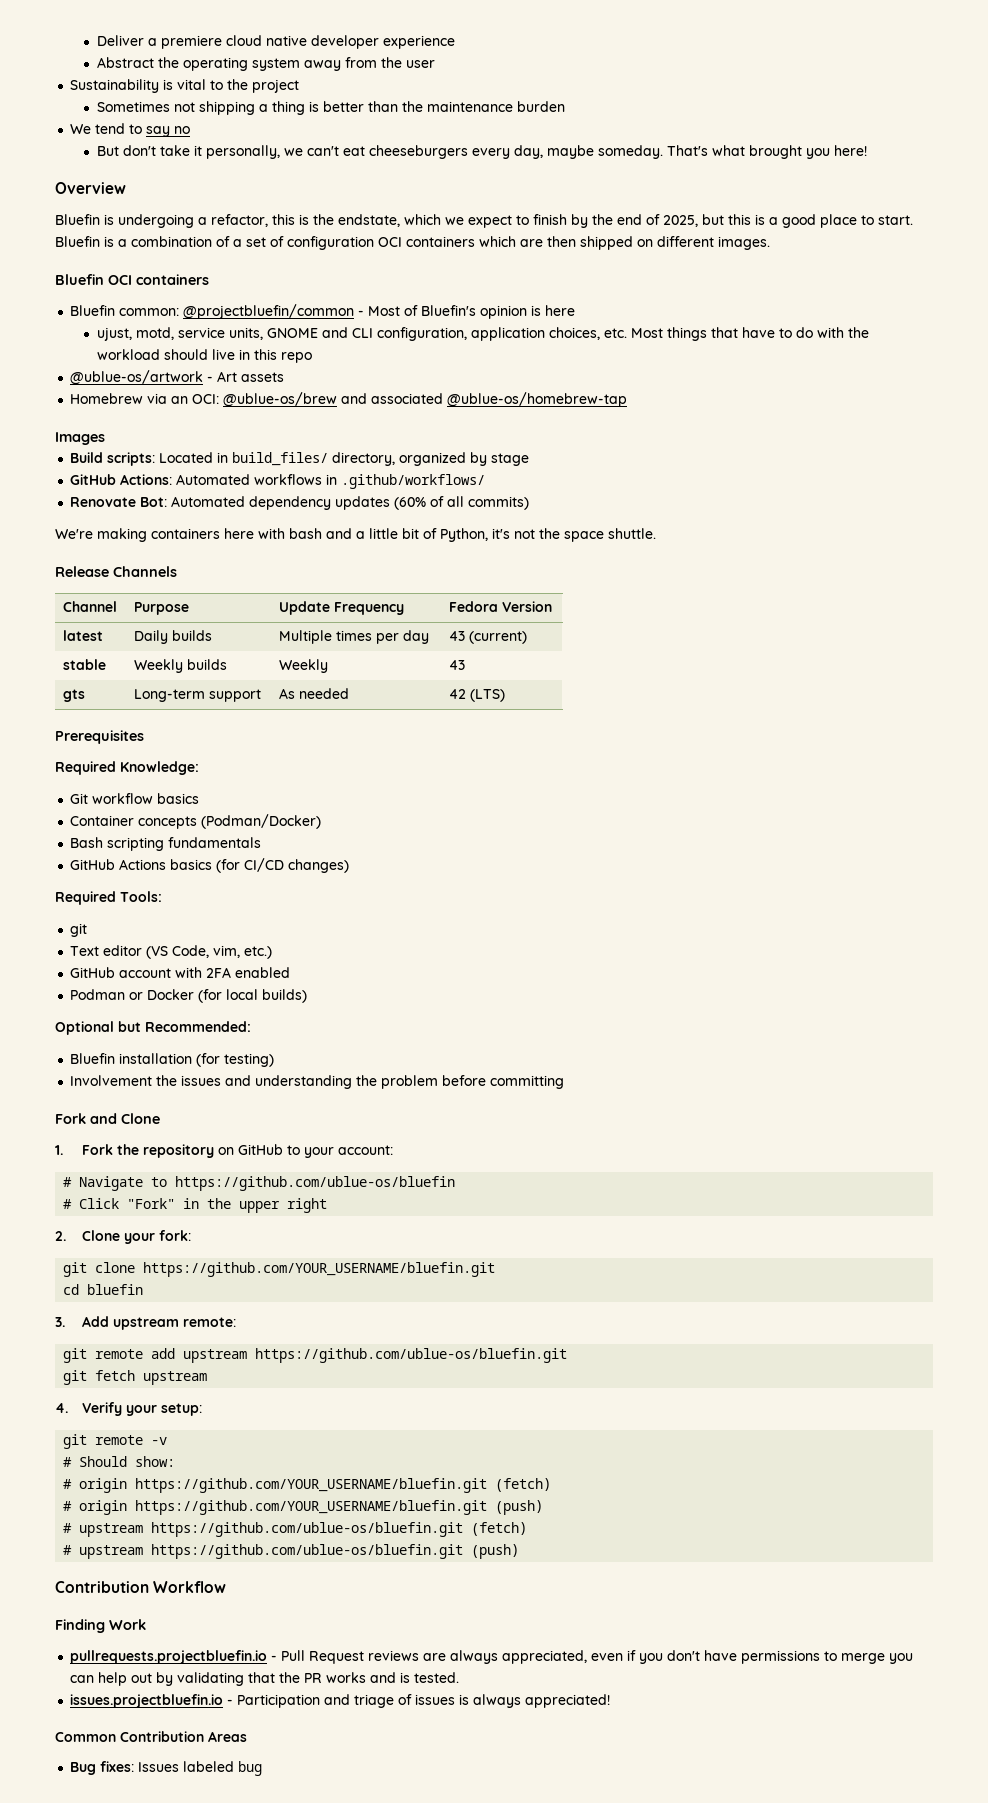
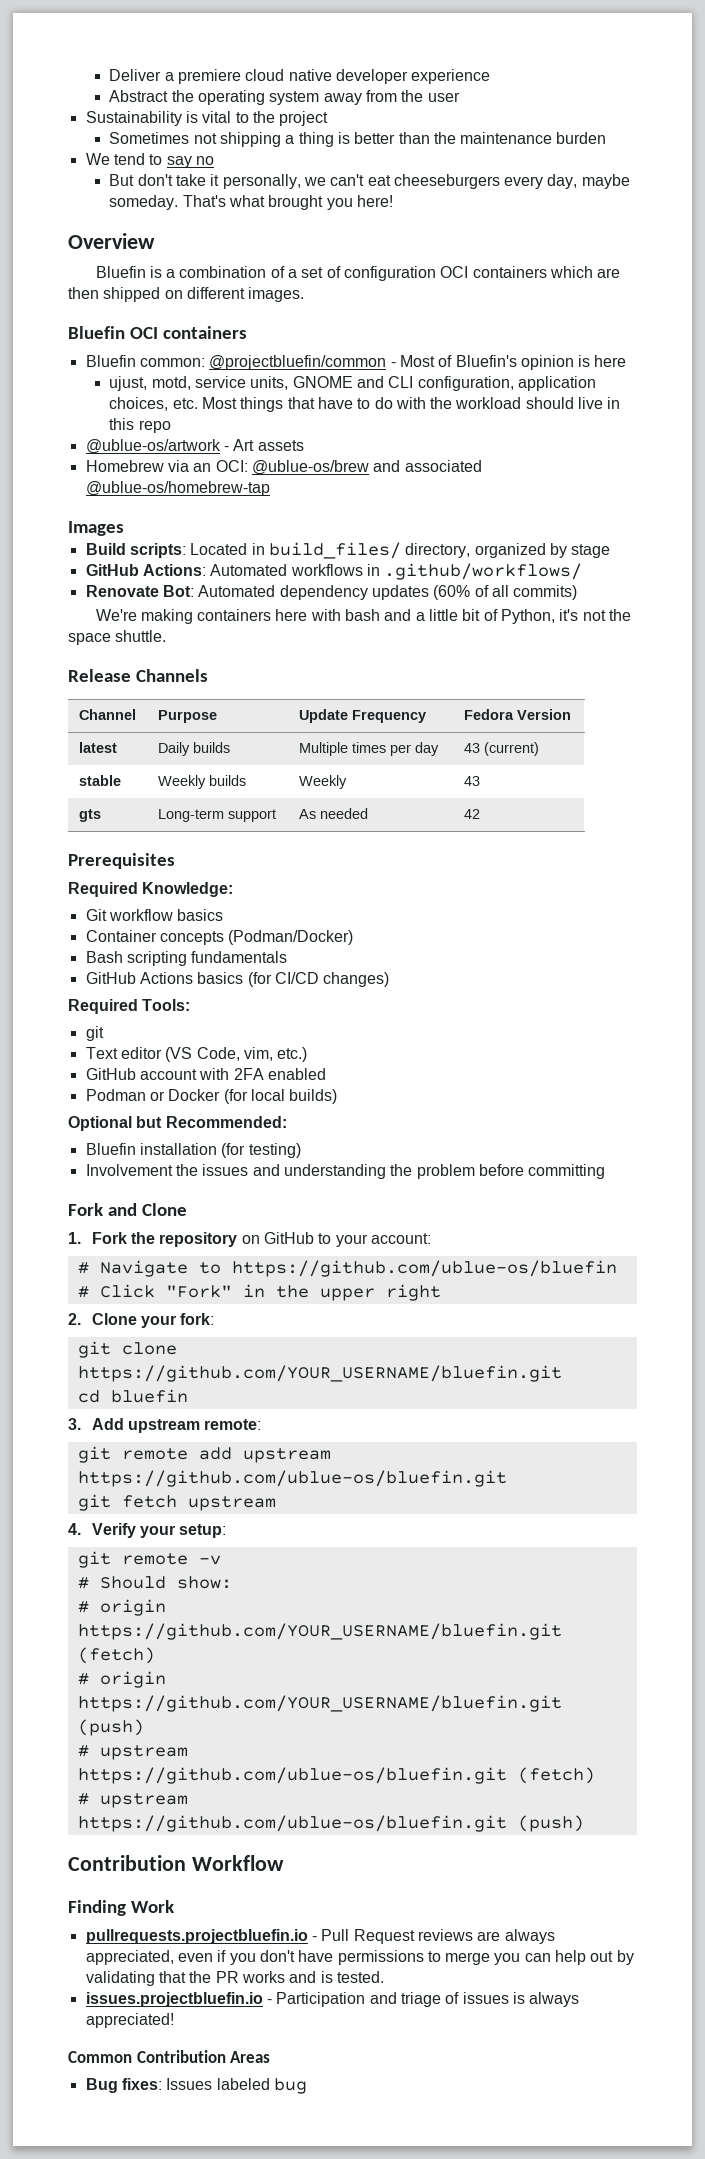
- Bluefin is undergoing a refactor, this is the endstate, which we expect to finish by the end of 2025, but this is a good place to start. Bluefin is a combination of a set of configuration OCI containers which are then shipped on different images.
+ Bluefin is a combination of a set of configuration OCI containers which are then shipped on different images.
- gts | Long-term support | As needed | 42 (LTS)
+ gts | Long-term support | As needed | 42

